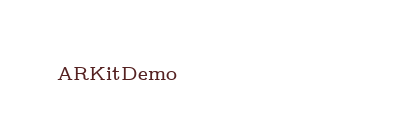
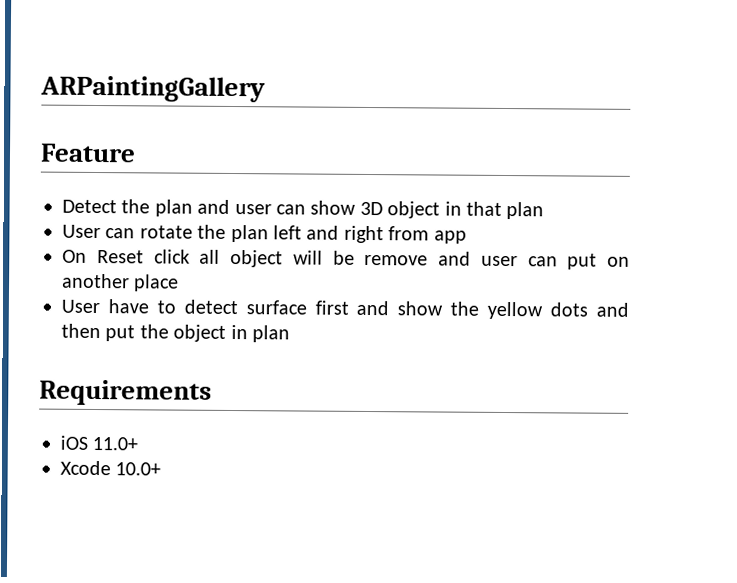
- ARKitDemo
+ ARPaintingGallery
+ Feature
+ Detect the plan and user can show 3D object in that plan
+ User can rotate the plan left and right from app
+ On Reset click all object will be remove and user can put on another place
+ User have to detect surface first and show the yellow dots and then put the object in plan
+ Requirements
+ iOS 11.0+
+ Xcode 10.0+

